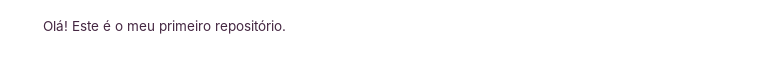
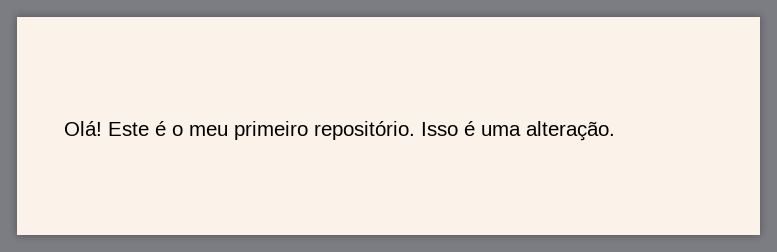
+ Isso é uma alteração.

